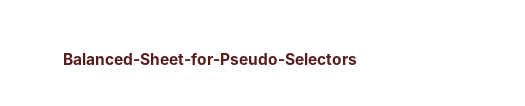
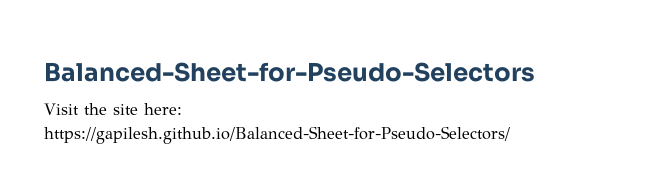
+ Visit the site here: https://gapilesh.github.io/Balanced-Sheet-for-Pseudo-Selectors/

